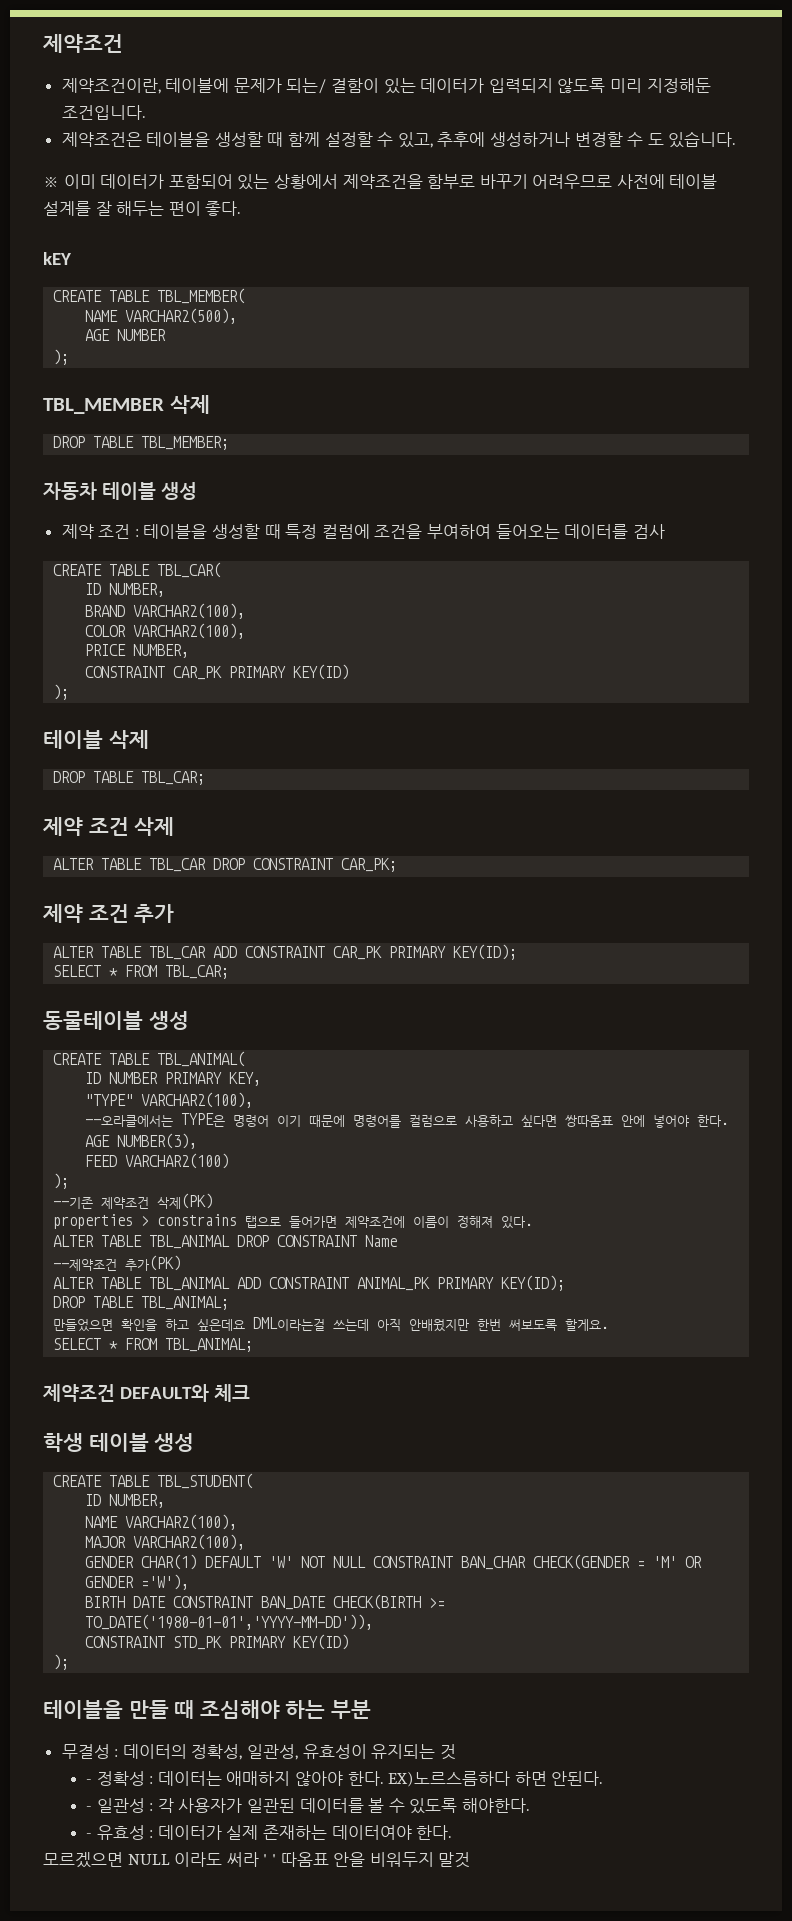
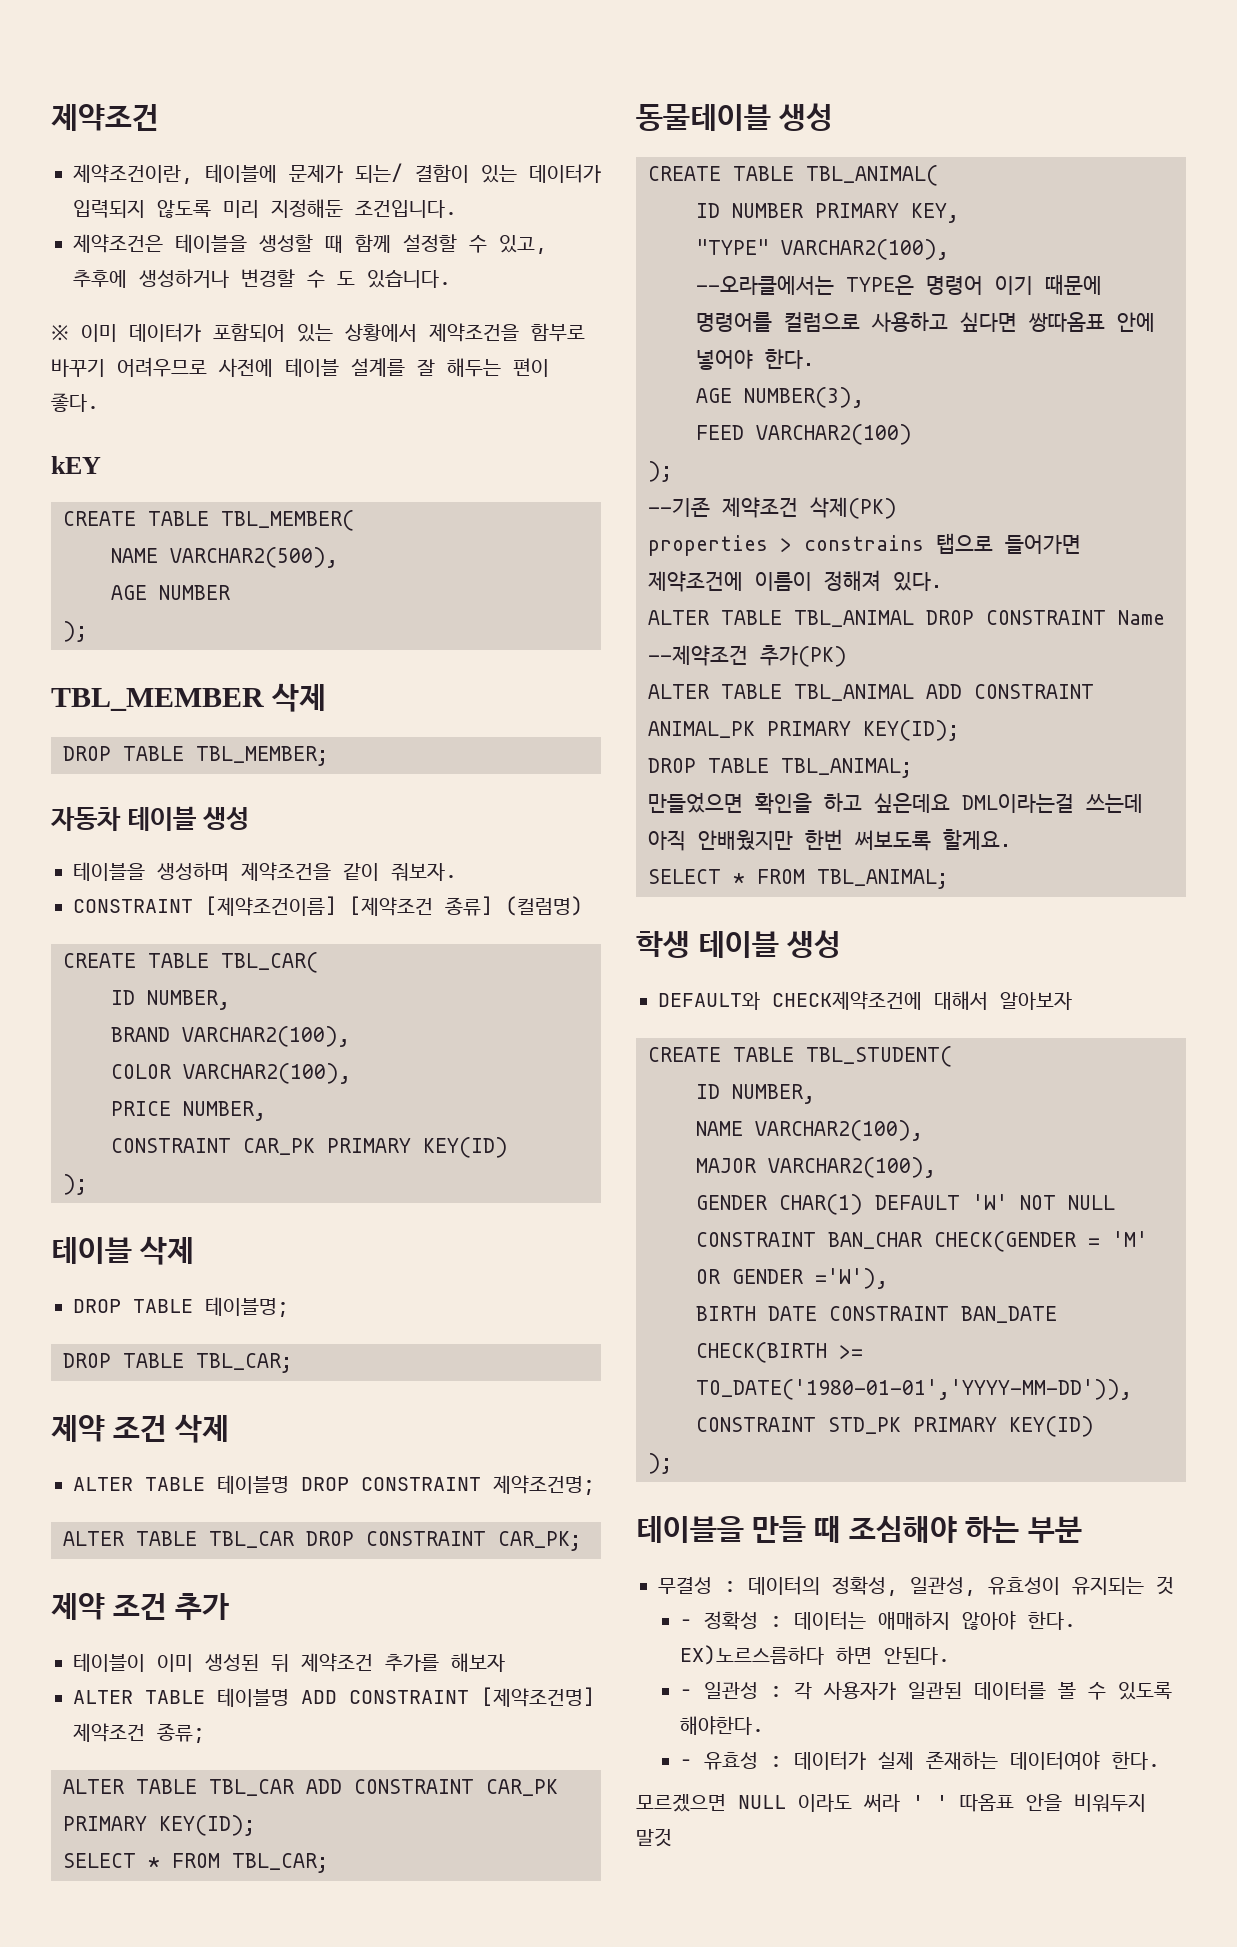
- 제약 조건 : 테이블을 생성할 때 특정 컬럼에 조건을 부여하여 들어오는 데이터를 검사
+ 테이블을 생성하며 제약조건을 같이 줘보자.
+ CONSTRAINT [제약조건이름] [제약조건 종류] (컬럼명)
+ DROP TABLE 테이블명;
+ ALTER TABLE 테이블명 DROP CONSTRAINT 제약조건명;
+ 테이블이 이미 생성된 뒤 제약조건 추가를 해보자
+ ALTER TABLE 테이블명 ADD CONSTRAINT [제약조건명] 제약조건 종류;
- 제약조건 DEFAULT와 체크
+ DEFAULT와 CHECK제약조건에 대해서 알아보자

